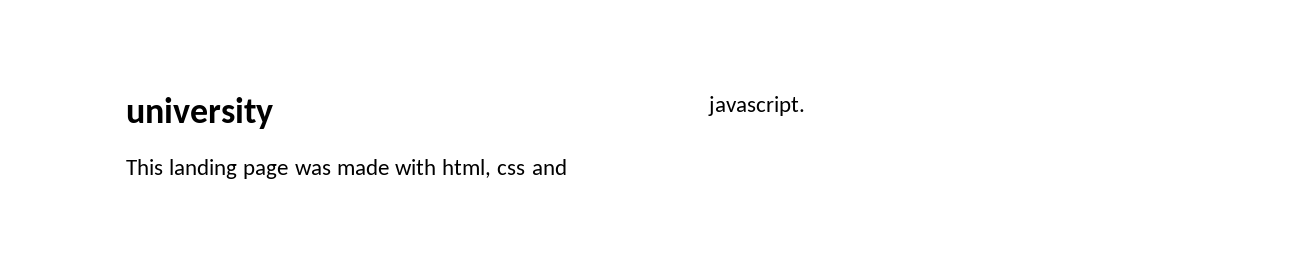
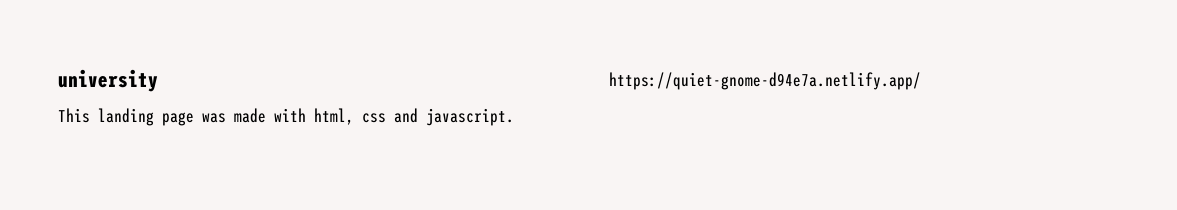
- This landing page was made with html, css and javascript.
+ This landing page was made with html, css and javascript. https://quiet-gnome-d94e7a.netlify.app/

